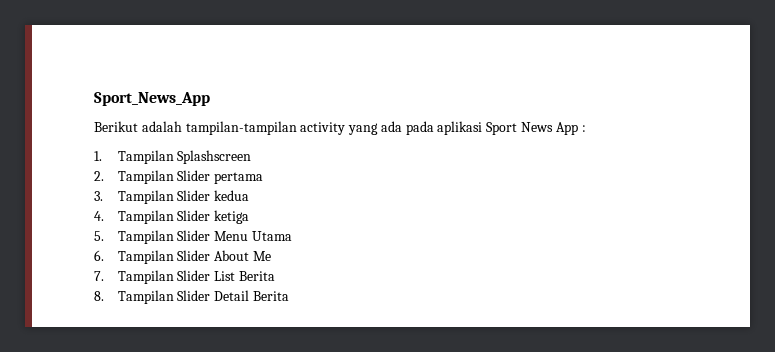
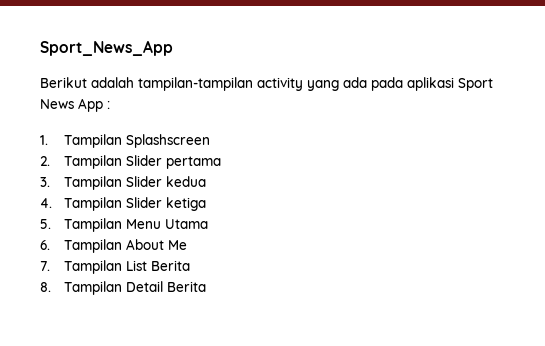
- 5. Tampilan Slider Menu Utama
+ 5. Tampilan Menu Utama
- 6. Tampilan Slider About Me
+ 6. Tampilan About Me
- 7. Tampilan Slider List Berita
+ 7. Tampilan List Berita
- 8. Tampilan Slider Detail Berita
+ 8. Tampilan Detail Berita

